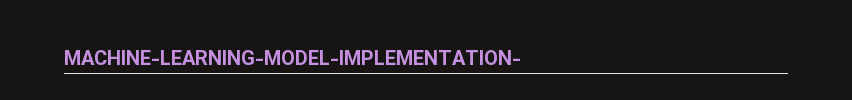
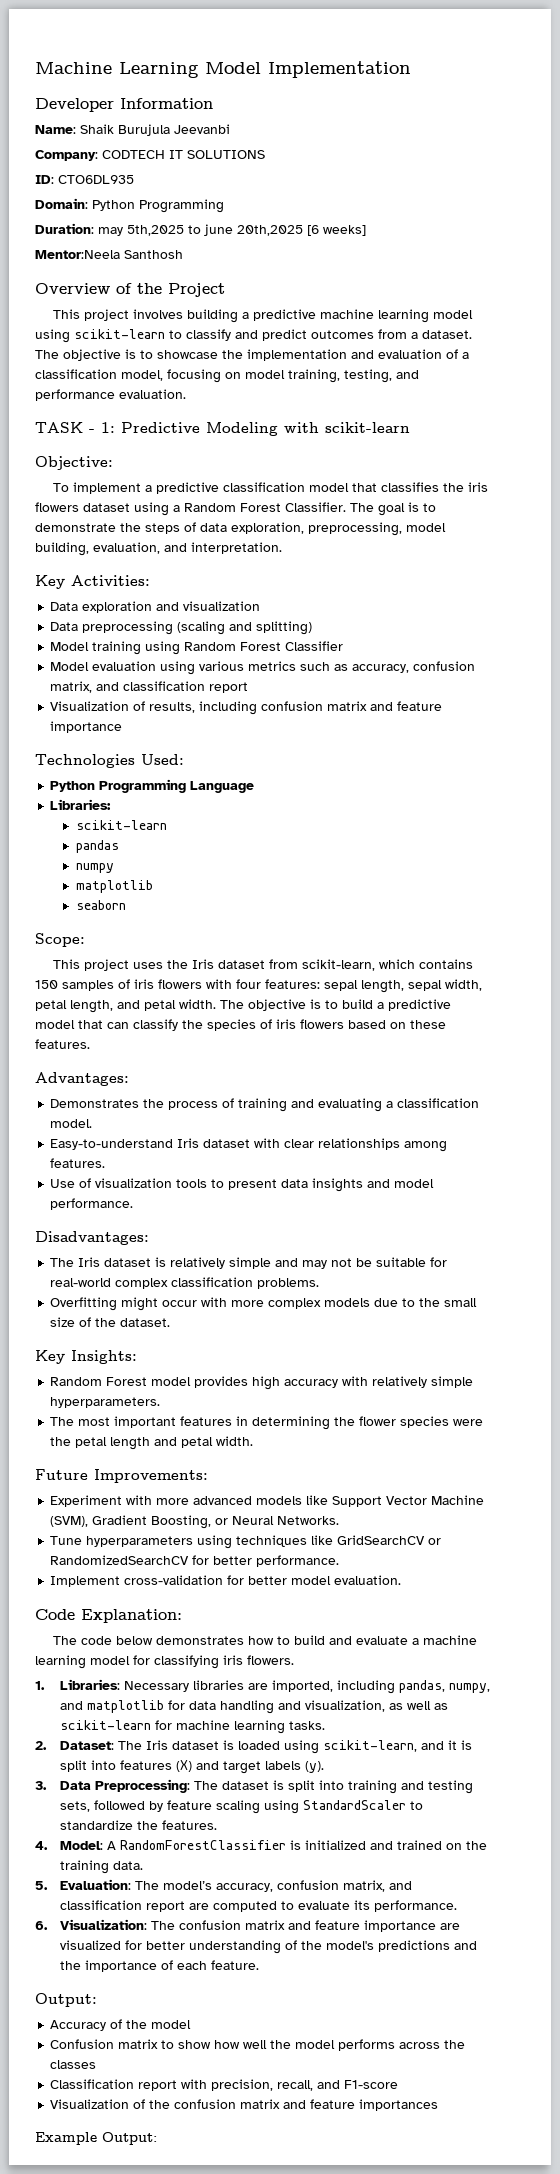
- MACHINE-LEARNING-MODEL-IMPLEMENTATION-
+ Machine Learning Model Implementation
+ Developer Information
+ Name: Shaik Burujula Jeevanbi
+ Company: CODTECH IT SOLUTIONS
+ ID: CTO6DL935
+ Domain: Python Programming
+ Duration: may 5th,2025 to june 20th,2025 [6 weeks]
+ Mentor:Neela Santhosh
+ Overview of the Project
+ This project involves building a predictive machine learning model using scikit-learn to classify and predict outcomes from a dataset. The objective is to showcase the implementation and evaluation of a classification model, focusing on model training, testing, and performance evaluation.
+ TASK - 1: Predictive Modeling with scikit-learn
+ Objective:
+ To implement a predictive classification model that classifies the iris flowers dataset using a Random Forest Classifier. The goal is to demonstrate the steps of data exploration, preprocessing, model building, evaluation, and interpretation.
+ Key Activities:
+ Data exploration and visualization
+ Data preprocessing (scaling and splitting)
+ Model training using Random Forest Classifier
+ Model evaluation using various metrics such as accuracy, confusion matrix, and classification report
+ Visualization of results, including confusion matrix and feature importance
+ Technologies Used:
+ Python Programming Language
+ Libraries:
+ scikit-learn
+ pandas
+ numpy
+ matplotlib
+ seaborn
+ Scope:
+ This project uses the Iris dataset from scikit-learn, which contains 150 samples of iris flowers with four features: sepal length, sepal width, petal length, and petal width. The objective is to build a predictive model that can classify the species of iris flowers based on these features.
+ Advantages:
+ Demonstrates the process of training and evaluating a classification model.
+ Easy-to-understand Iris dataset with clear relationships among features.
+ Use of visualization tools to present data insights and model performance.
+ Disadvantages:
+ The Iris dataset is relatively simple and may not be suitable for real-world complex classification problems.
+ Overfitting might occur with more complex models due to the small size of the dataset.
+ Key Insights:
+ Random Forest model provides high accuracy with relatively simple hyperparameters.
+ The most important features in determining the flower species were the petal length and petal width.
+ Future Improvements:
+ Experiment with more advanced models like Support Vector Machine (SVM), Gradient Boosting, or Neural Networks.
+ Tune hyperparameters using techniques like GridSearchCV or RandomizedSearchCV for better performance.
+ Implement cross-validation for better model evaluation.
+ Code Explanation:
+ The code below demonstrates how to build and evaluate a machine learning model for classifying iris flowers.
+ 1. Libraries: Necessary libraries are imported, including pandas, numpy, and matplotlib for data handling and visualization, as well as scikit-learn for machine learning tasks.
+ 2. Dataset: The Iris dataset is loaded using scikit-learn, and it is split into features (X) and target labels (y).
+ 3. Data Preprocessing: The dataset is split into training and testing sets, followed by feature scaling using StandardScaler to standardize the features.
+ 4. Model: A RandomForestClassifier is initialized and trained on the training data.
+ 5. Evaluation: The model’s accuracy, confusion matrix, and classification report are computed to evaluate its performance.
+ 6. Visualization: The confusion matrix and feature importance are visualized for better understanding of the model's predictions and the importance of each feature.
+ Output:
+ Accuracy of the model
+ Confusion matrix to show how well the model performs across the classes
+ Classification report with precision, recall, and F1-score
+ Visualization of the confusion matrix and feature importances
+ Example Output:

